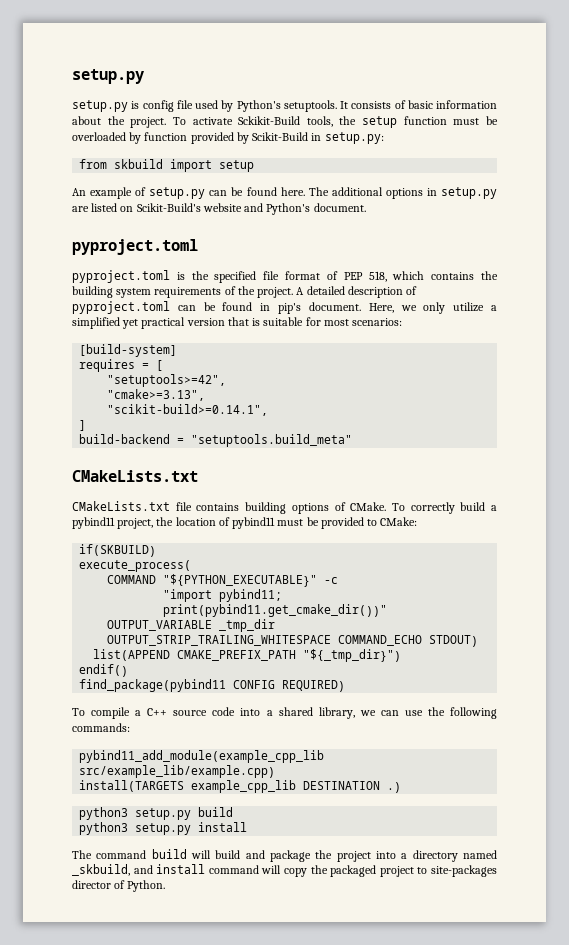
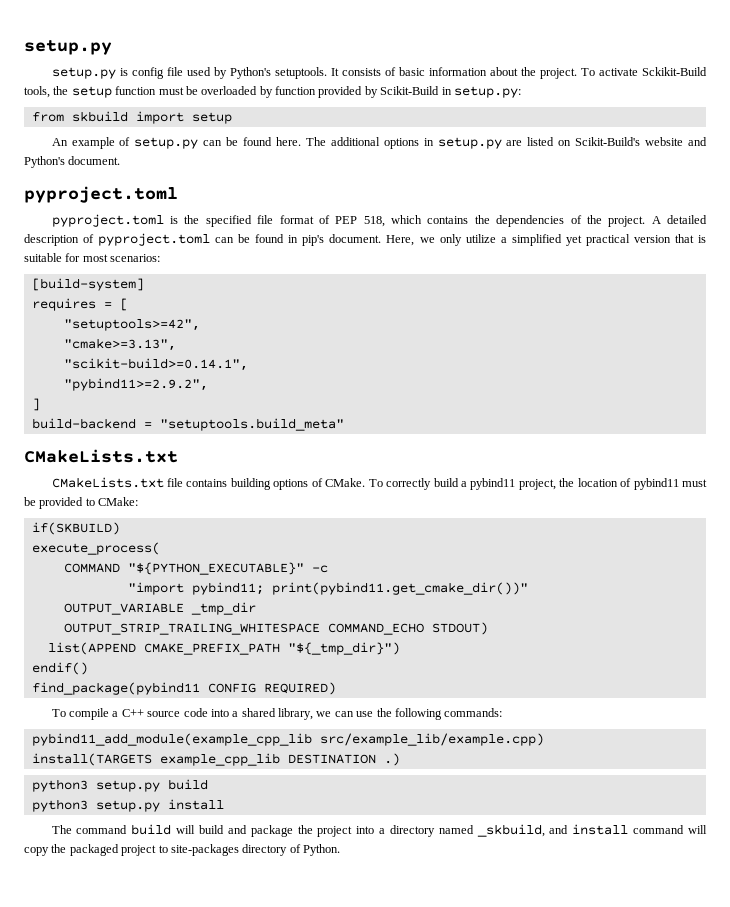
- pyproject.toml is the specified file format of PEP 518, which contains the building system requirements of the project.
+ pyproject.toml is the specified file format of PEP 518, which contains the dependencies of the project.
+ "pybind11>=2.9.2",
- The command build will build and package the project into a directory named _skbuild, and install command will copy the packaged project to site-packages director of Python.
+ The command build will build and package the project into a directory named _skbuild, and install command will copy the packaged project to site-packages directory of Python.

